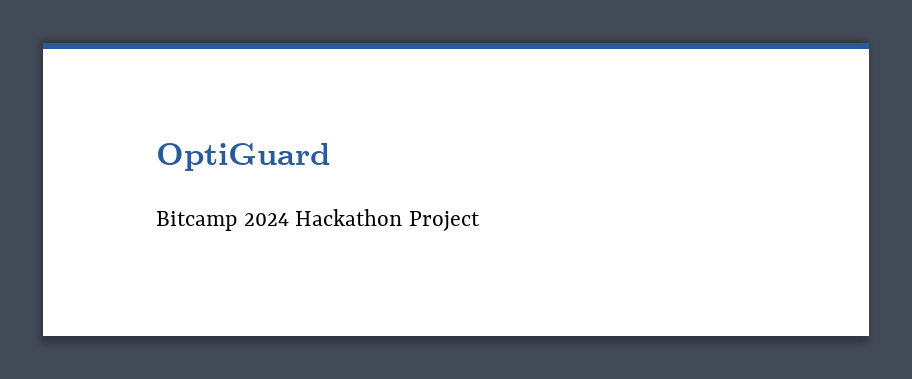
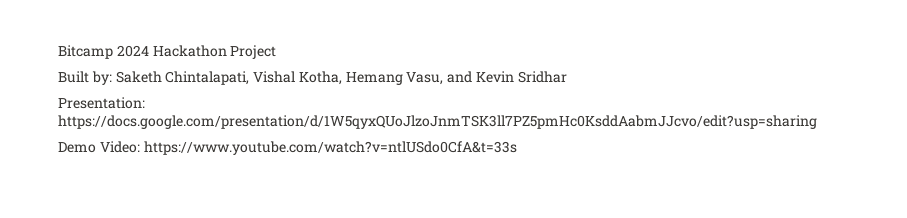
- OptiGuard
+ Built by: Saketh Chintalapati, Vishal Kotha, Hemang Vasu, and Kevin Sridhar
+ Presentation: https://docs.google.com/presentation/d/1W5qyxQUoJlzoJnmTSK3ll7PZ5pmHc0KsddAabmJJcvo/edit?usp=sharing
+ Demo Video: https://www.youtube.com/watch?v=ntlUSdo0CfA&t=33s

